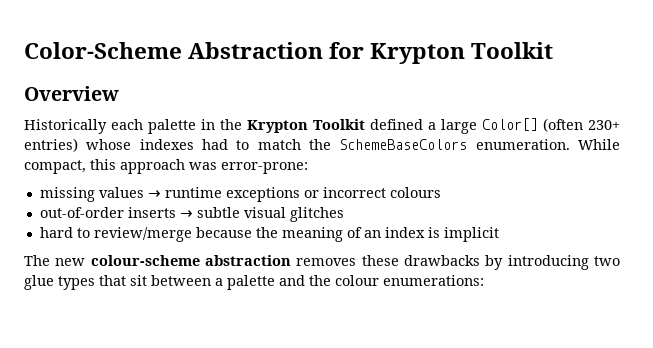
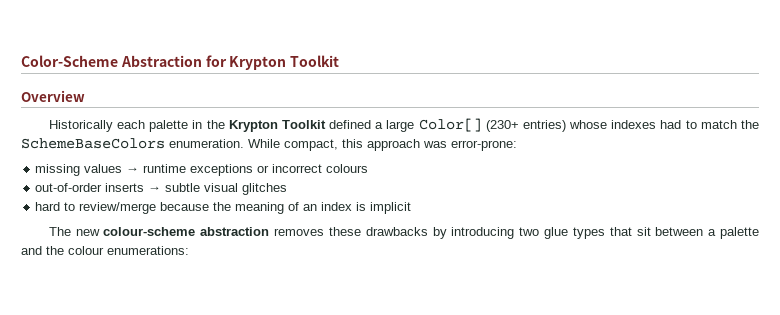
- Historically each palette in the Krypton Toolkit defined a large Color[] (often 230+ entries) whose indexes had to match the SchemeBaseColors enumeration.
+ Historically each palette in the Krypton Toolkit defined a large Color[] (230+ entries) whose indexes had to match the SchemeBaseColors enumeration.

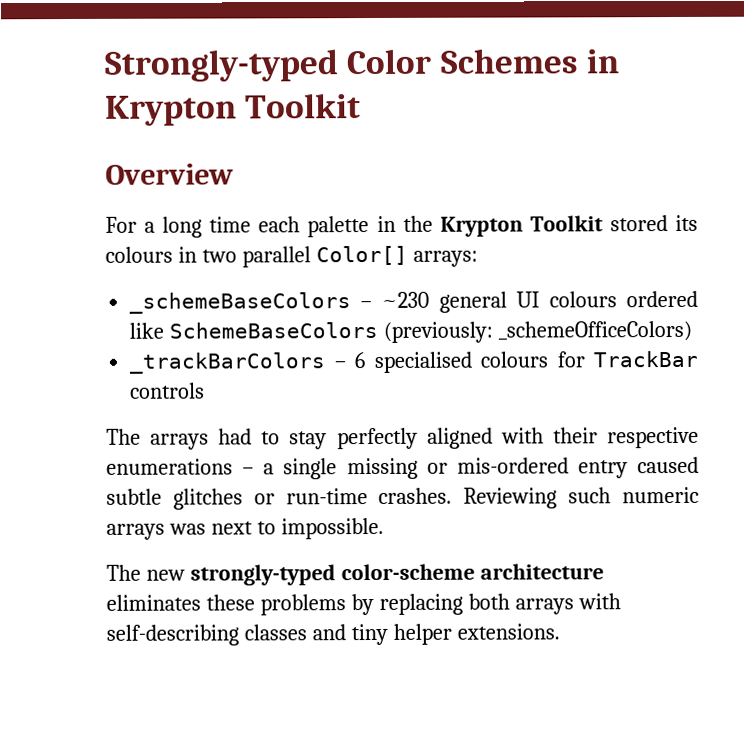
- Color-Scheme Abstraction for Krypton Toolkit
+ Strongly-typed Color Schemes in Krypton Toolkit
- Historically each palette in the Krypton Toolkit defined a large Color[] (230+ entries) whose indexes had to match the SchemeBaseColors enumeration. While compact, this approach was error-prone:
- missing values → runtime exceptions or incorrect colours
- out-of-order inserts → subtle visual glitches
- hard to review/merge because the meaning of an index is implicit
- The new colour-scheme abstraction removes these drawbacks by introducing two glue types that sit between a palette and the colour enumerations:
+ For a long time each palette in the Krypton Toolkit stored its colours in two parallel Color[] arrays:
+ _schemeBaseColors – ~230 general UI colours ordered like SchemeBaseColors (previously: _schemeOfficeColors)
+ _trackBarColors – 6 specialised colours for TrackBar controls
+ The arrays had to stay perfectly aligned with their respective enumerations – a single missing or mis-ordered entry caused subtle glitches or run-time crashes. Reviewing such numeric arrays was next to impossible.
+ The new strongly-typed color-scheme architecture eliminates these problems by replacing both arrays with self-describing classes and tiny helper extensions.

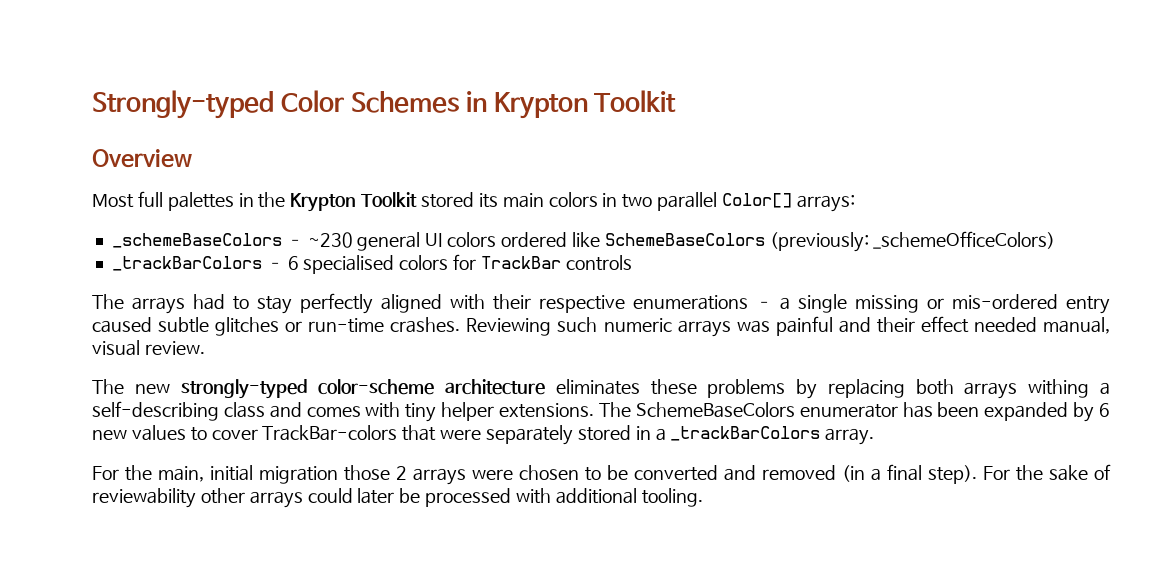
- For a long time each palette in the Krypton Toolkit stored its colours in two parallel Color[] arrays:
+ Most full palettes in the Krypton Toolkit stored its main colors in two parallel Color[] arrays:
- _schemeBaseColors – ~230 general UI colours ordered like SchemeBaseColors (previously: _schemeOfficeColors)
+ _schemeBaseColors – ~230 general UI colors ordered like SchemeBaseColors (previously: _schemeOfficeColors)
- _trackBarColors – 6 specialised colours for TrackBar controls
+ _trackBarColors – 6 specialised colors for TrackBar controls
- Reviewing such numeric arrays was next to impossible.
+ Reviewing such numeric arrays was painful and their effect needed manual, visual review.
- The new strongly-typed color-scheme architecture eliminates these problems by replacing both arrays with self-describing classes and tiny helper extensions.
+ The new strongly-typed color-scheme architecture eliminates these problems by replacing both arrays withing a self-describing class and comes with tiny helper extensions. The SchemeBaseColors enumerator has been expanded by 6 new values to cover TrackBar-colors that were separately stored in a _trackBarColors array.
+ For the main, initial migration those 2 arrays were chosen to be converted and removed (in a final step). For the sake of reviewability other arrays could later be processed with additional tooling.

